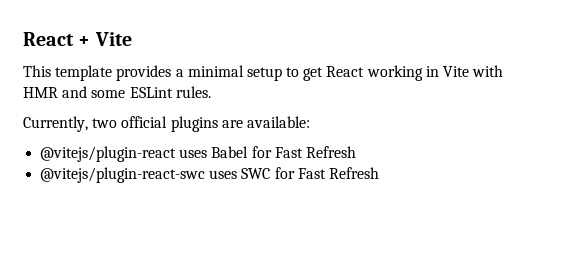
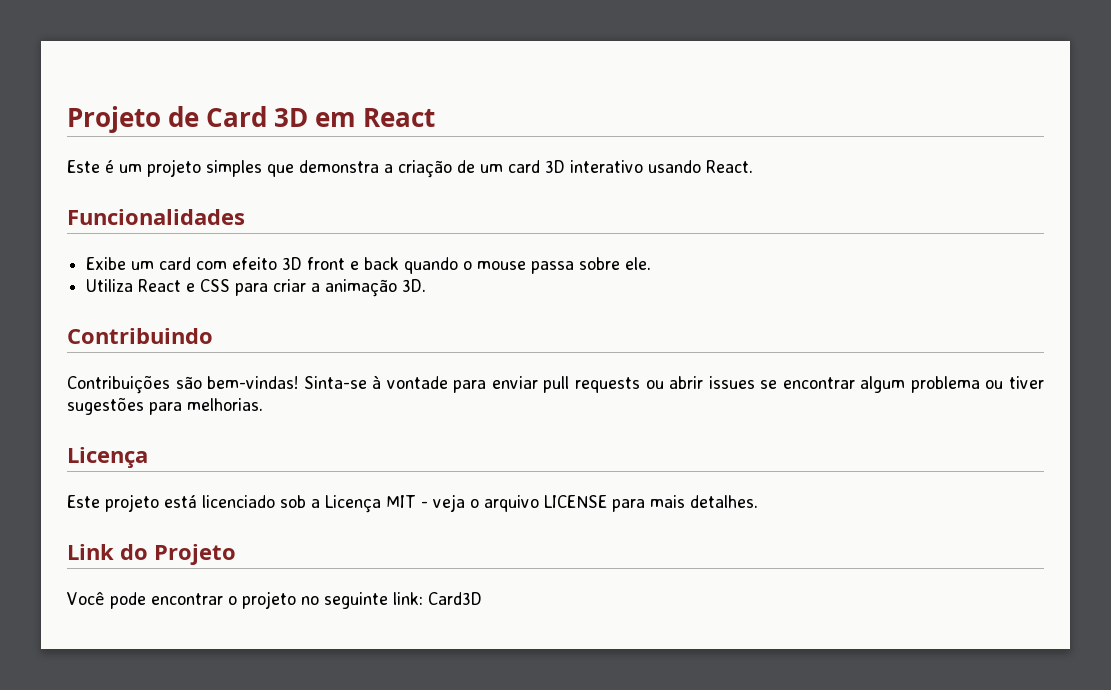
- React + Vite
- This template provides a minimal setup to get React working in Vite with HMR and some ESLint rules.
- Currently, two official plugins are available:
- @vitejs/plugin-react uses Babel for Fast Refresh
- @vitejs/plugin-react-swc uses SWC for Fast Refresh
+ Projeto de Card 3D em React
+ Este é um projeto simples que demonstra a criação de um card 3D interativo usando React.
+ Funcionalidades
+ Exibe um card com efeito 3D front e back quando o mouse passa sobre ele.
+ Utiliza React e CSS para criar a animação 3D.
+ Contribuindo
+ Contribuições são bem-vindas! Sinta-se à vontade para enviar pull requests ou abrir issues se encontrar algum problema ou tiver sugestões para melhorias.
+ Licença
+ Este projeto está licenciado sob a Licença MIT - veja o arquivo LICENSE para mais detalhes.
+ Link do Projeto
+ Você pode encontrar o projeto no seguinte link: Card3D

